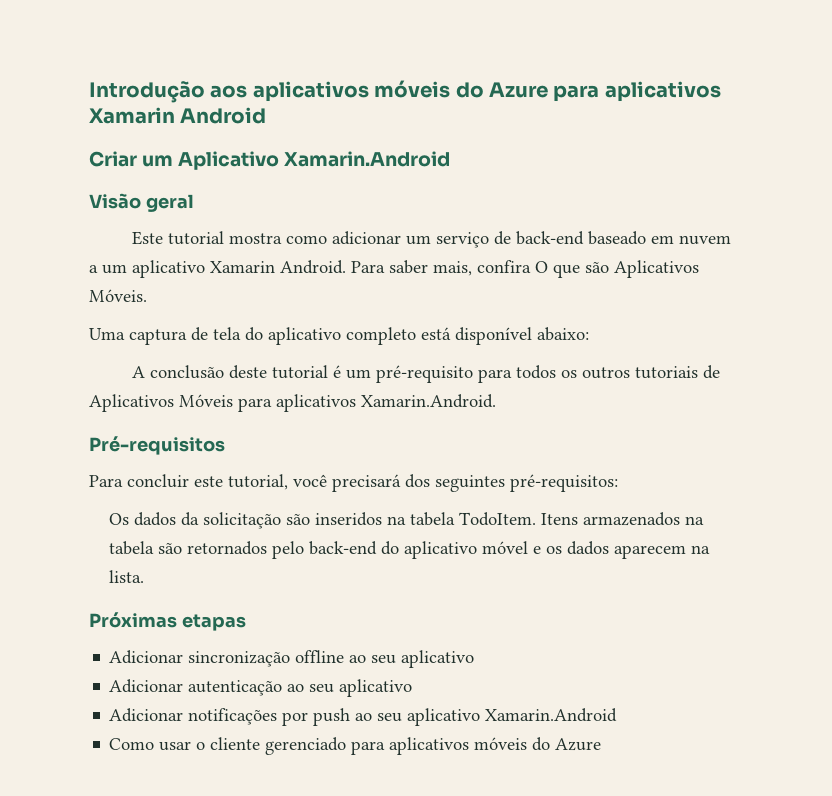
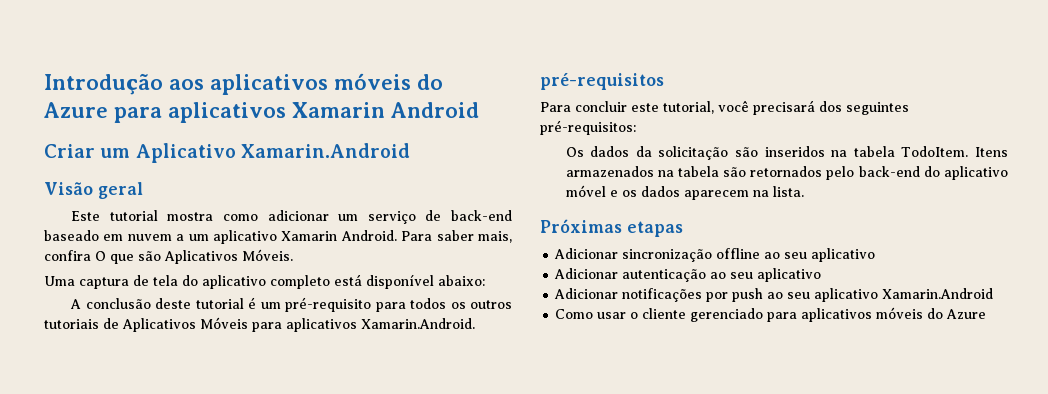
- Pré-requisitos
+ pré-requisitos

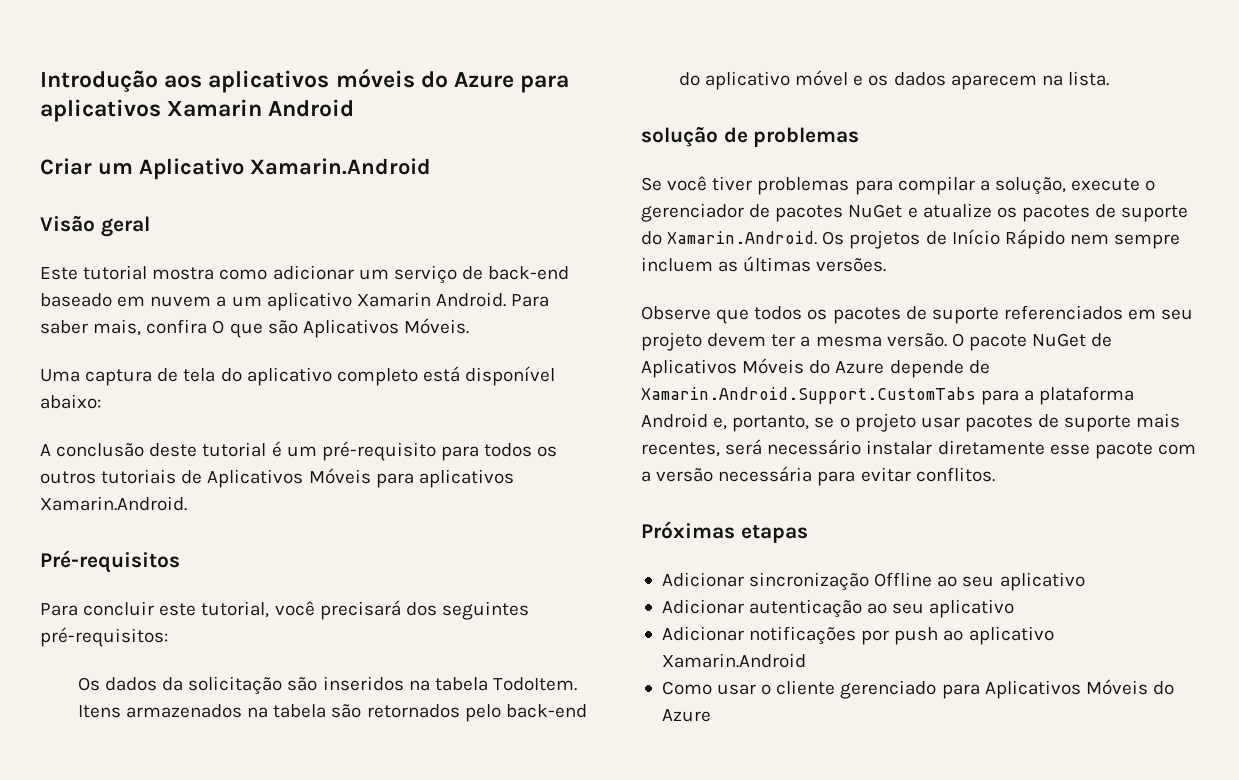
- pré-requisitos
+ Pré-requisitos
+ solução de problemas
+ Se você tiver problemas para compilar a solução, execute o gerenciador de pacotes NuGet e atualize os pacotes de suporte do Xamarin.Android. Os projetos de Início Rápido nem sempre incluem as últimas versões.
+ Observe que todos os pacotes de suporte referenciados em seu projeto devem ter a mesma versão. O pacote NuGet de Aplicativos Móveis do Azure depende de Xamarin.Android.Support.CustomTabs para a plataforma Android e, portanto, se o projeto usar pacotes de suporte mais recentes, será necessário instalar diretamente esse pacote com a versão necessária para evitar conflitos.
- Adicionar sincronização offline ao seu aplicativo
+ Adicionar sincronização Offline ao seu aplicativo
- Adicionar notificações por push ao seu aplicativo Xamarin.Android
+ Adicionar notificações por push ao aplicativo Xamarin.Android
- Como usar o cliente gerenciado para aplicativos móveis do Azure
+ Como usar o cliente gerenciado para Aplicativos Móveis do Azure

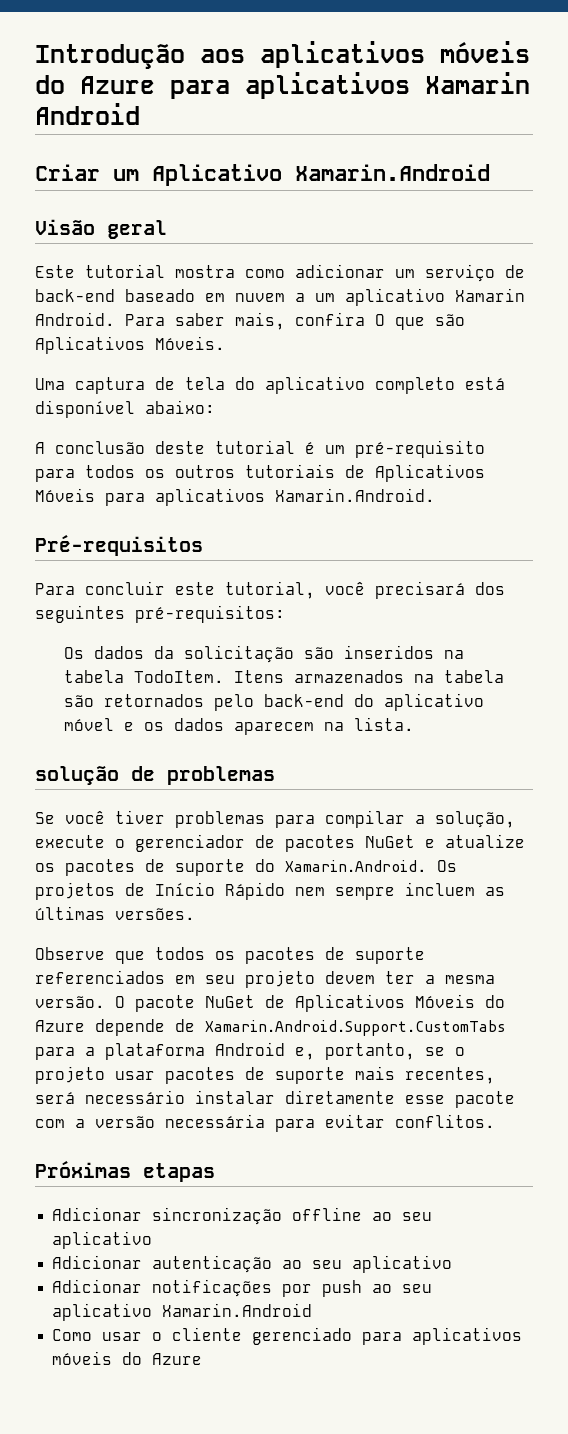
- Adicionar sincronização Offline ao seu aplicativo
+ Adicionar sincronização offline ao seu aplicativo
- Adicionar notificações por push ao aplicativo Xamarin.Android
+ Adicionar notificações por push ao seu aplicativo Xamarin.Android
- Como usar o cliente gerenciado para Aplicativos Móveis do Azure
+ Como usar o cliente gerenciado para aplicativos móveis do Azure

